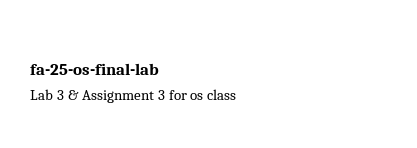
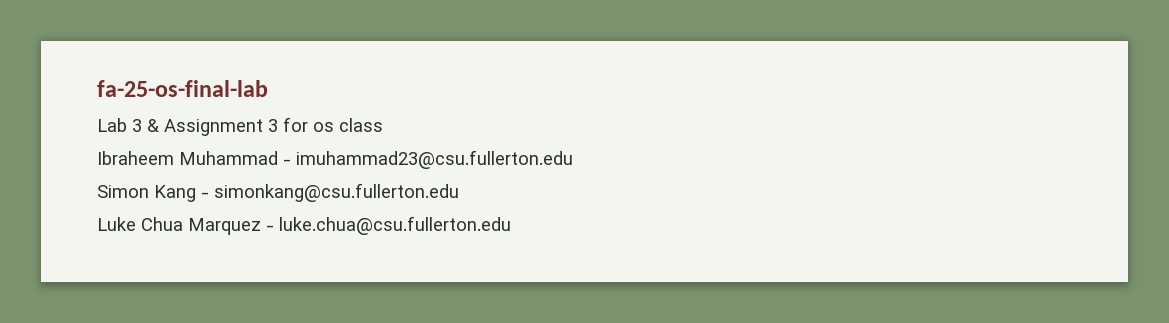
+ Ibraheem Muhammad - imuhammad23@csu.fullerton.edu
+ Simon Kang - simonkang@csu.fullerton.edu
+ Luke Chua Marquez - luke.chua@csu.fullerton.edu

